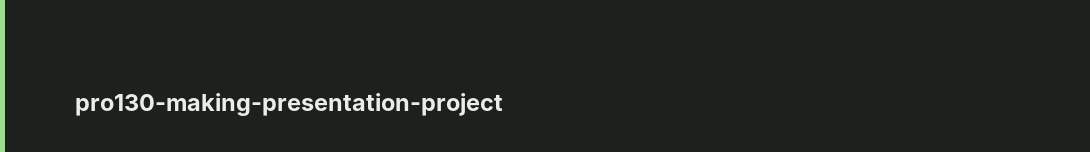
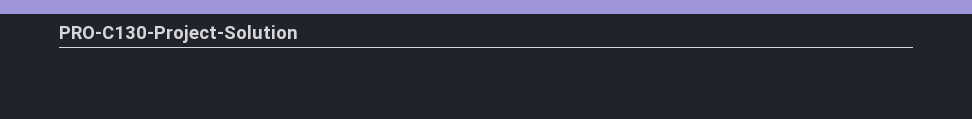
- pro130-making-presentation-project
+ PRO-C130-Project-Solution

